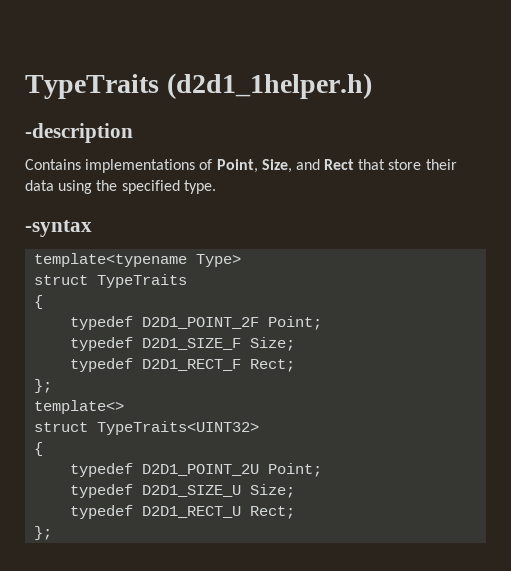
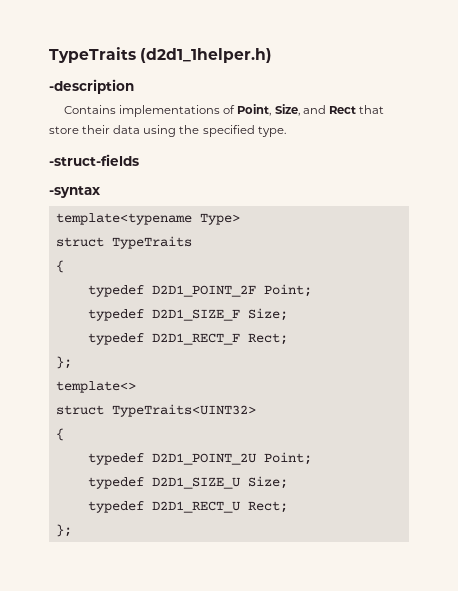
+ -struct-fields

